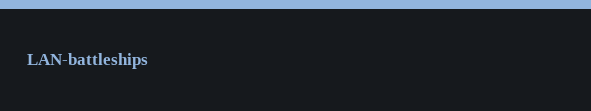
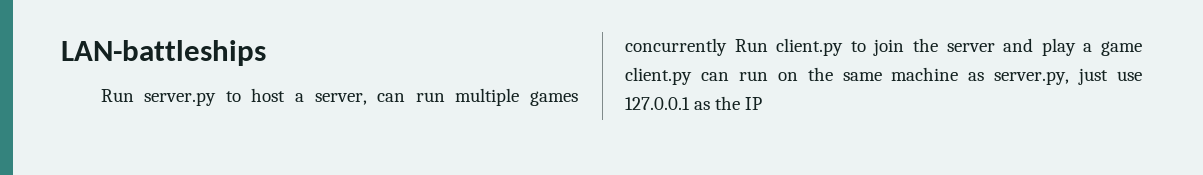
+ Run server.py to host a server, can run multiple games concurrently Run client.py to join the server and play a game client.py can run on the same machine as server.py, just use 127.0.0.1 as the IP

